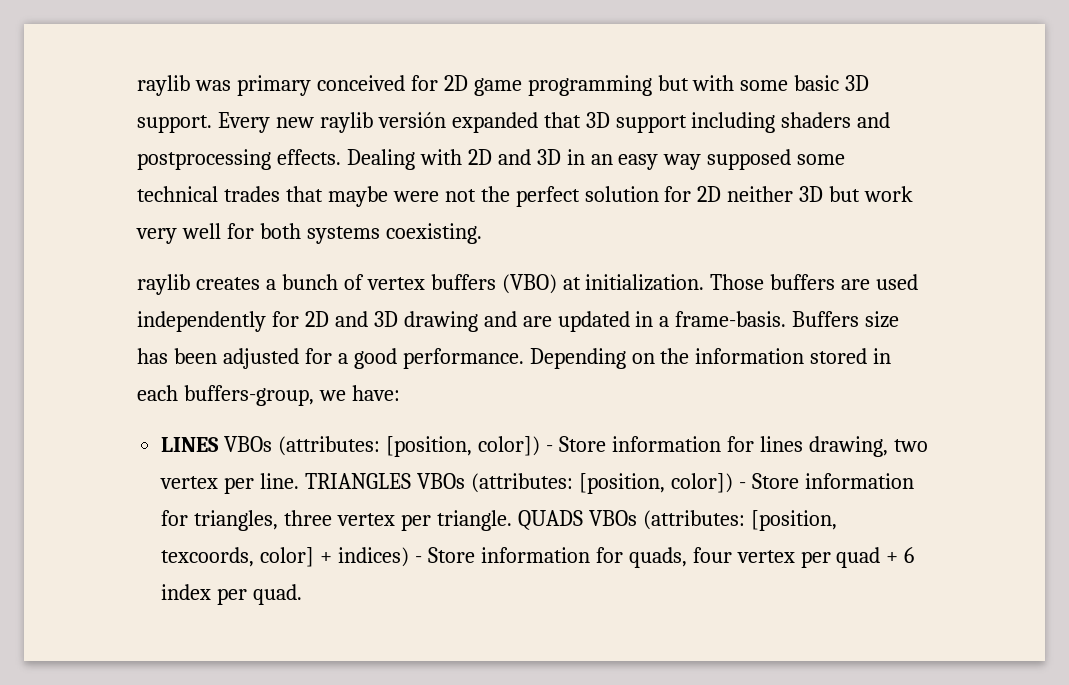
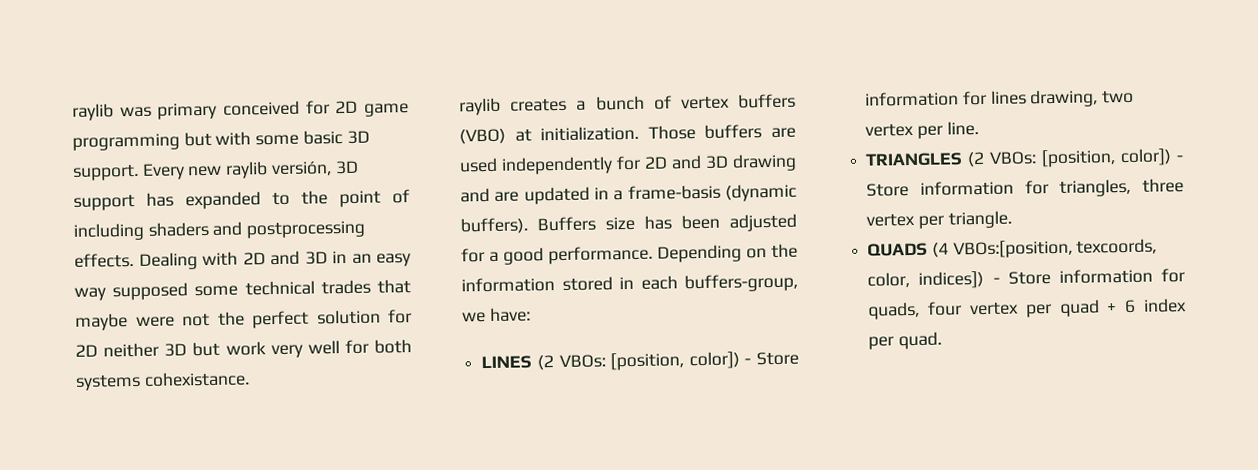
- Every new raylib versión expanded that 3D support including shaders and postprocessing effects.
+ Every new raylib versión, 3D support has expanded to the point of including shaders and postprocessing effects.
- Dealing with 2D and 3D in an easy way supposed some technical trades that maybe were not the perfect solution for 2D neither 3D but work very well for both systems coexisting.
+ Dealing with 2D and 3D in an easy way supposed some technical trades that maybe were not the perfect solution for 2D neither 3D but work very well for both systems cohexistance.
- Those buffers are used independently for 2D and 3D drawing and are updated in a frame-basis.
+ Those buffers are used independently for 2D and 3D drawing and are updated in a frame-basis (dynamic buffers).
- LINES VBOs (attributes: [position, color]) - Store information for lines drawing, two vertex per line. TRIANGLES VBOs (attributes: [position, color]) - Store information for triangles, three vertex per triangle. QUADS VBOs (attributes: [position, texcoords, color] + indices) - Store information for quads, four vertex per quad + 6 index per quad.
+ LINES (2 VBOs: [position, color]) - Store information for lines drawing, two vertex per line.
+ TRIANGLES (2 VBOs: [position, color]) - Store information for triangles, three vertex per triangle.
+ QUADS (4 VBOs:[position, texcoords, color, indices]) - Store information for quads, four vertex per quad + 6 index per quad.

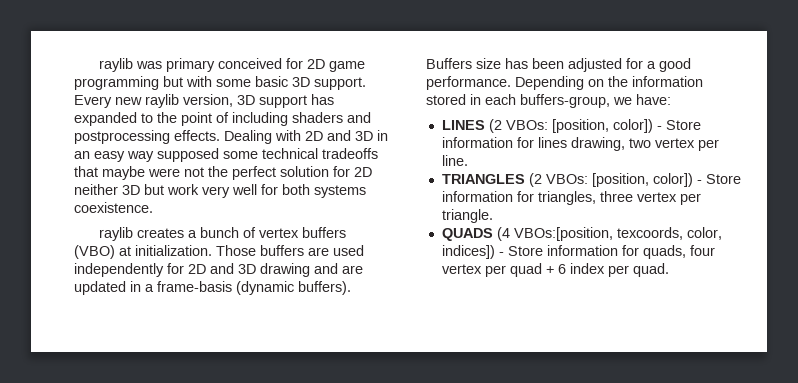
- Every new raylib versión, 3D support has expanded to the point of including shaders and postprocessing effects.
+ Every new raylib version, 3D support has expanded to the point of including shaders and postprocessing effects.
- Dealing with 2D and 3D in an easy way supposed some technical trades that maybe were not the perfect solution for 2D neither 3D but work very well for both systems cohexistance.
+ Dealing with 2D and 3D in an easy way supposed some technical tradeoffs that maybe were not the perfect solution for 2D neither 3D but work very well for both systems coexistence.

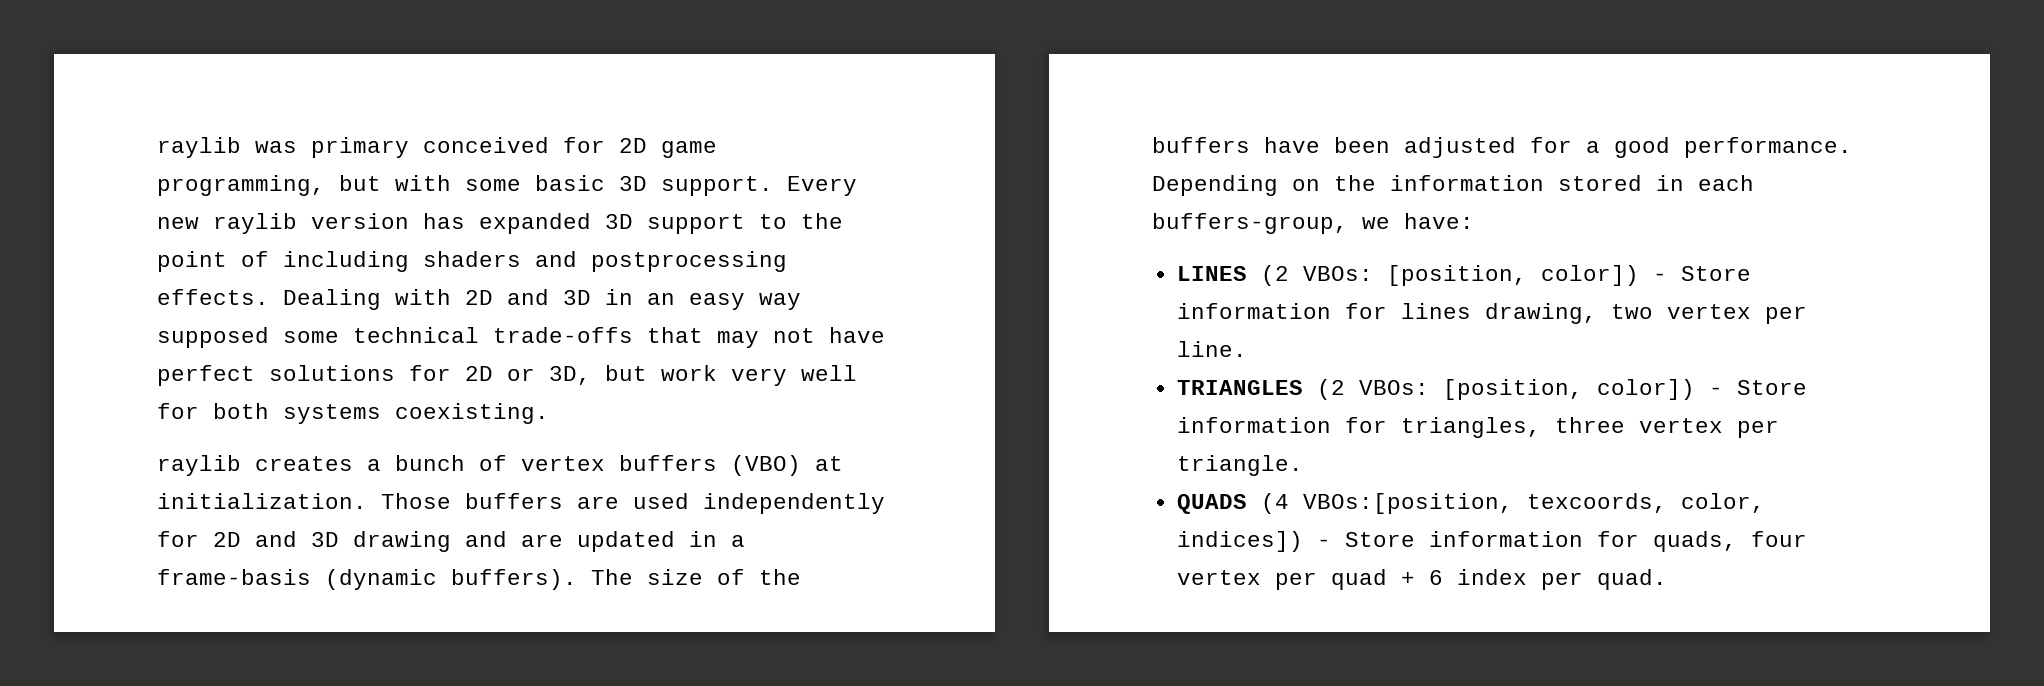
- raylib was primary conceived for 2D game programming but with some basic 3D support.
+ raylib was primary conceived for 2D game programming, but with some basic 3D support.
- Every new raylib version, 3D support has expanded to the point of including shaders and postprocessing effects.
+ Every new raylib version has expanded 3D support to the point of including shaders and postprocessing effects.
- Dealing with 2D and 3D in an easy way supposed some technical tradeoffs that maybe were not the perfect solution for 2D neither 3D but work very well for both systems coexistence.
+ Dealing with 2D and 3D in an easy way supposed some technical trade-offs that may not have perfect solutions for 2D or 3D, but work very well for both systems coexisting.
- Buffers size has been adjusted for a good performance.
+ The size of the buffers have been adjusted for a good performance.

